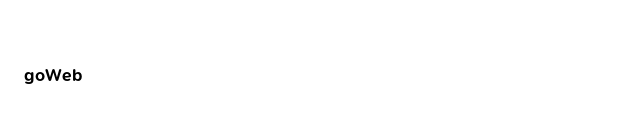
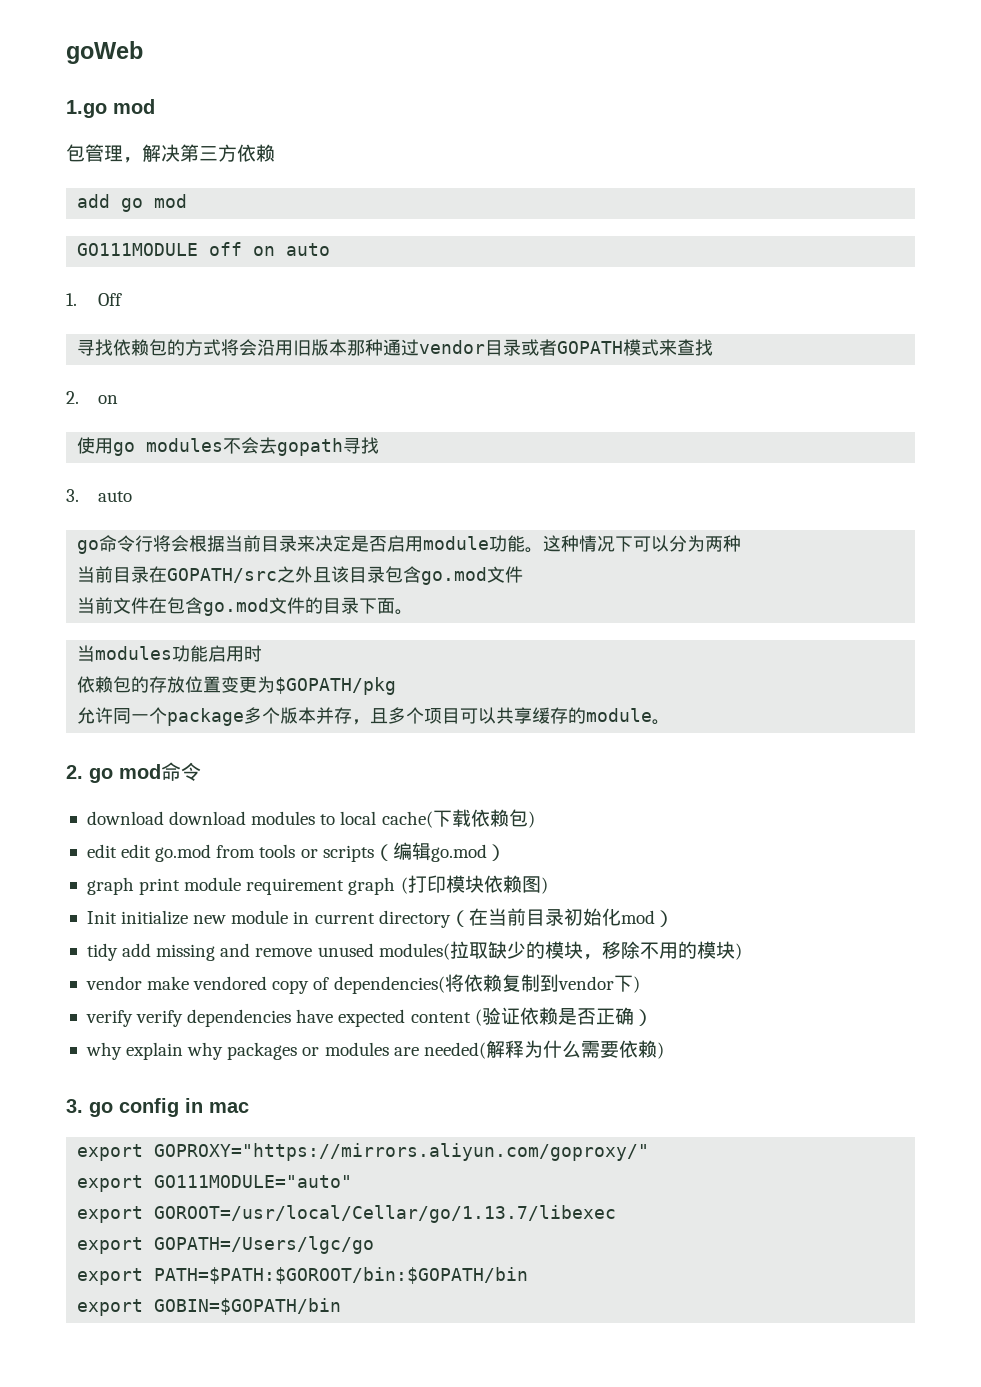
+ 1.go mod
+ 包管理，解决第三方依赖
+ add go mod
+ GO111MODULE off on auto
+ 1. Off
+ 寻找依赖包的方式将会沿用旧版本那种通过vendor目录或者GOPATH模式来查找
+ 2. on
+ 使用go modules不会去gopath寻找
+ 3. auto
+ go命令行将会根据当前目录来决定是否启用module功能。这种情况下可以分为两种
+ 当前目录在GOPATH/src之外且该目录包含go.mod文件
+ 当前文件在包含go.mod文件的目录下面。
+ 当modules功能启用时
+ 依赖包的存放位置变更为$GOPATH/pkg
+ 允许同一个package多个版本并存，且多个项目可以共享缓存的module。
+ 2. go mod命令
+ download download modules to local cache(下载依赖包)
+ edit edit go.mod from tools or scripts（编辑go.mod）
+ graph print module requirement graph (打印模块依赖图)
+ Init initialize new module in current directory（在当前目录初始化mod）
+ tidy add missing and remove unused modules(拉取缺少的模块，移除不用的模块)
+ vendor make vendored copy of dependencies(将依赖复制到vendor下)
+ verify verify dependencies have expected content (验证依赖是否正确）
+ why explain why packages or modules are needed(解释为什么需要依赖)
+ 3. go config in mac
+ export GOPROXY="https://mirrors.aliyun.com/goproxy/"
+ export GO111MODULE="auto"
+ export GOROOT=/usr/local/Cellar/go/1.13.7/libexec
+ export GOPATH=/Users/lgc/go
+ export PATH=$PATH:$GOROOT/bin:$GOPATH/bin
+ export GOBIN=$GOPATH/bin

